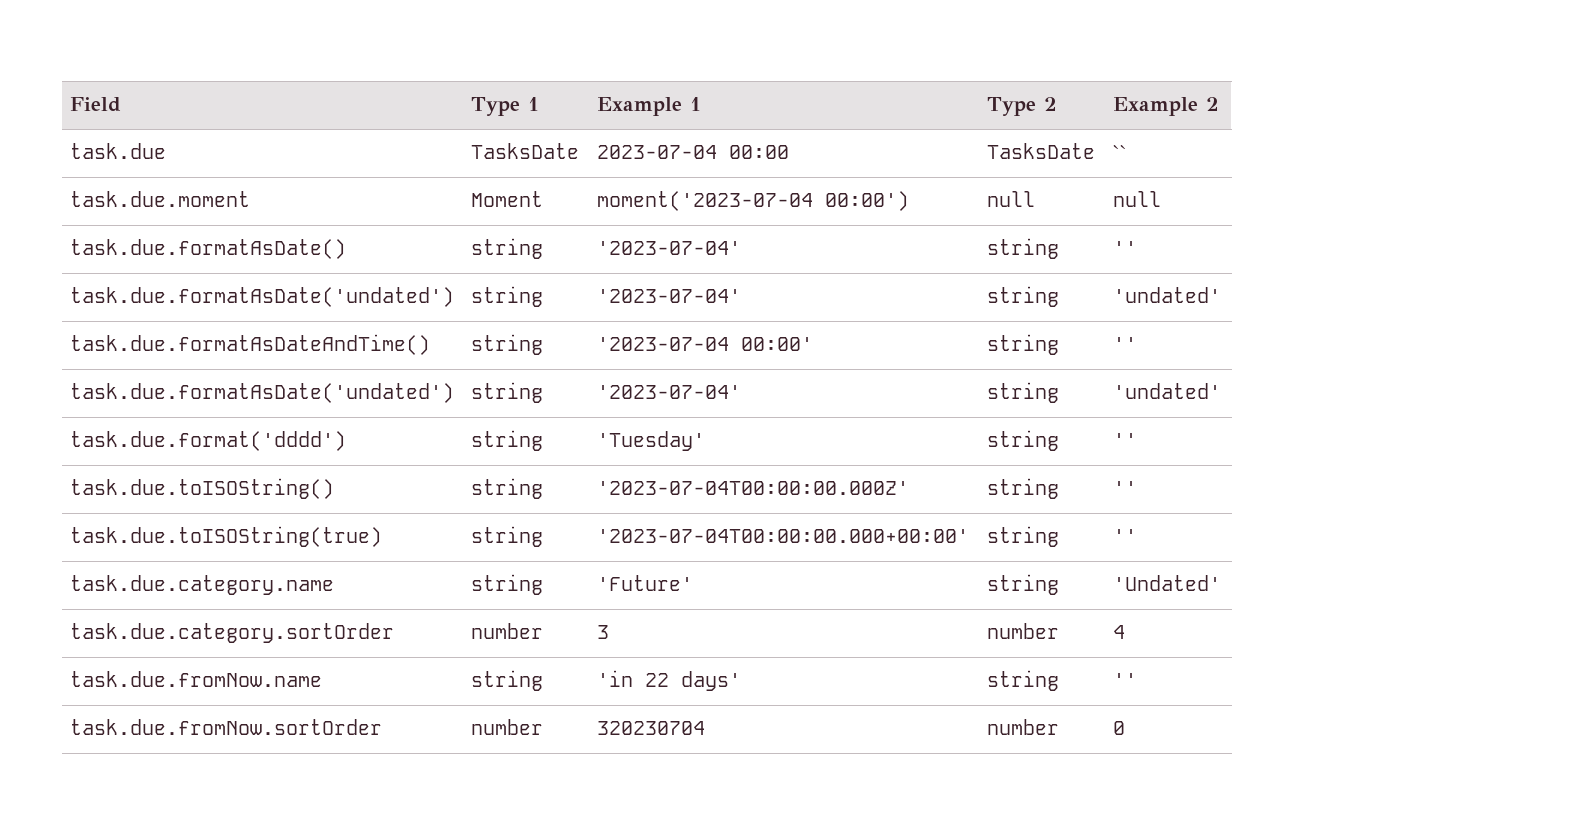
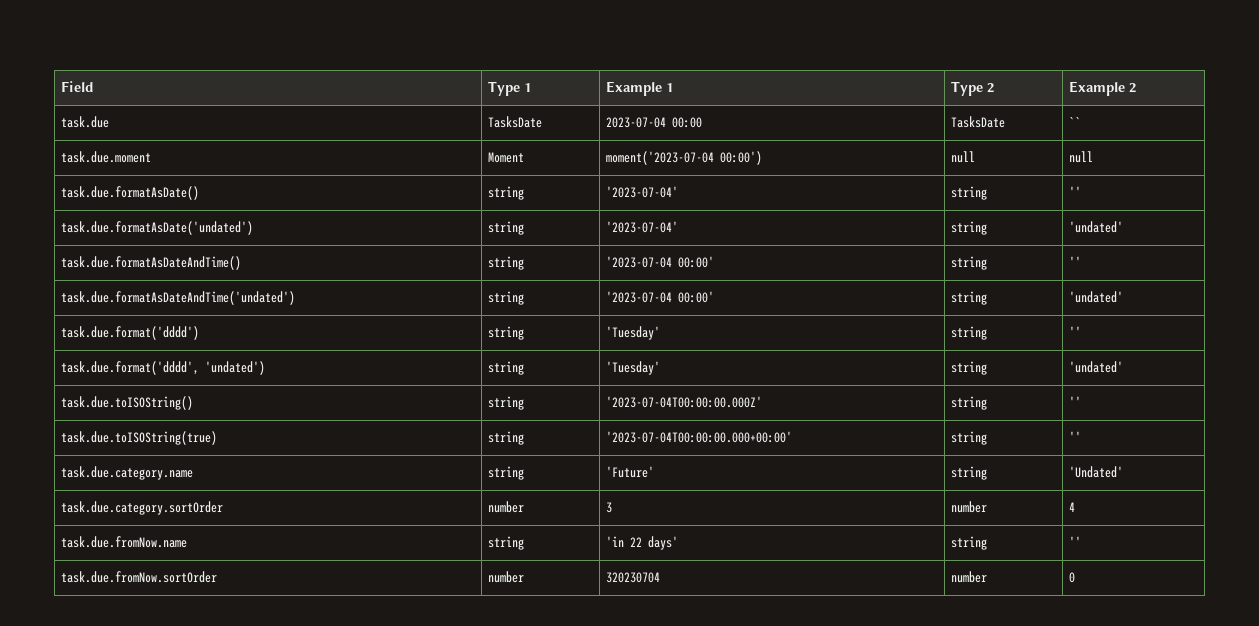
  task.due.formatAsDateAndTime() | string | '2023-07-04 00:00' | string | ''
- task.due.formatAsDate('undated') | string | '2023-07-04' | string | 'undated'
+ task.due.formatAsDateAndTime('undated') | string | '2023-07-04 00:00' | string | 'undated'
+ task.due.format('dddd', 'undated') | string | 'Tuesday' | string | 'undated'

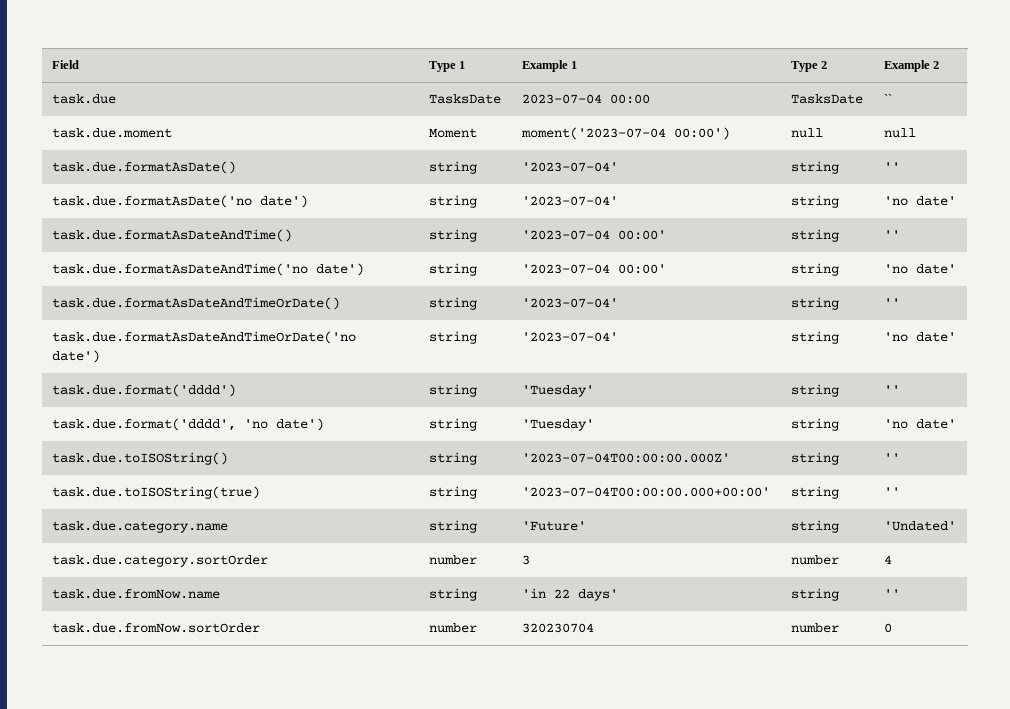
- task.due.formatAsDate('undated') | string | '2023-07-04' | string | 'undated'
+ task.due.formatAsDate('no date') | string | '2023-07-04' | string | 'no date'
- task.due.formatAsDateAndTime('undated') | string | '2023-07-04 00:00' | string | 'undated'
+ task.due.formatAsDateAndTime('no date') | string | '2023-07-04 00:00' | string | 'no date'
+ task.due.formatAsDateAndTimeOrDate() | string | '2023-07-04' | string | ''
+ task.due.formatAsDateAndTimeOrDate('no date') | string | '2023-07-04' | string | 'no date'
- task.due.format('dddd', 'undated') | string | 'Tuesday' | string | 'undated'
+ task.due.format('dddd', 'no date') | string | 'Tuesday' | string | 'no date'

